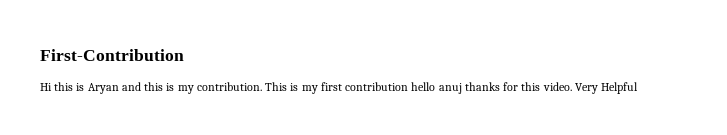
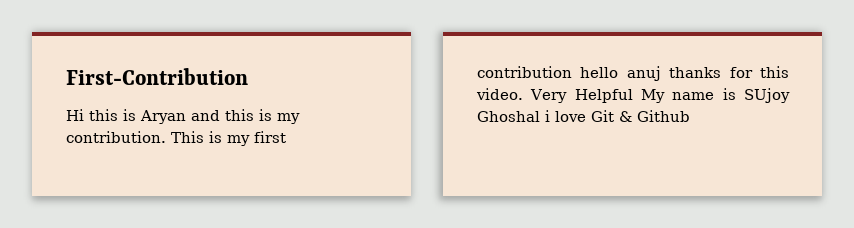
- Very Helpful
+ Very Helpful My name is SUjoy Ghoshal i love Git & Github

